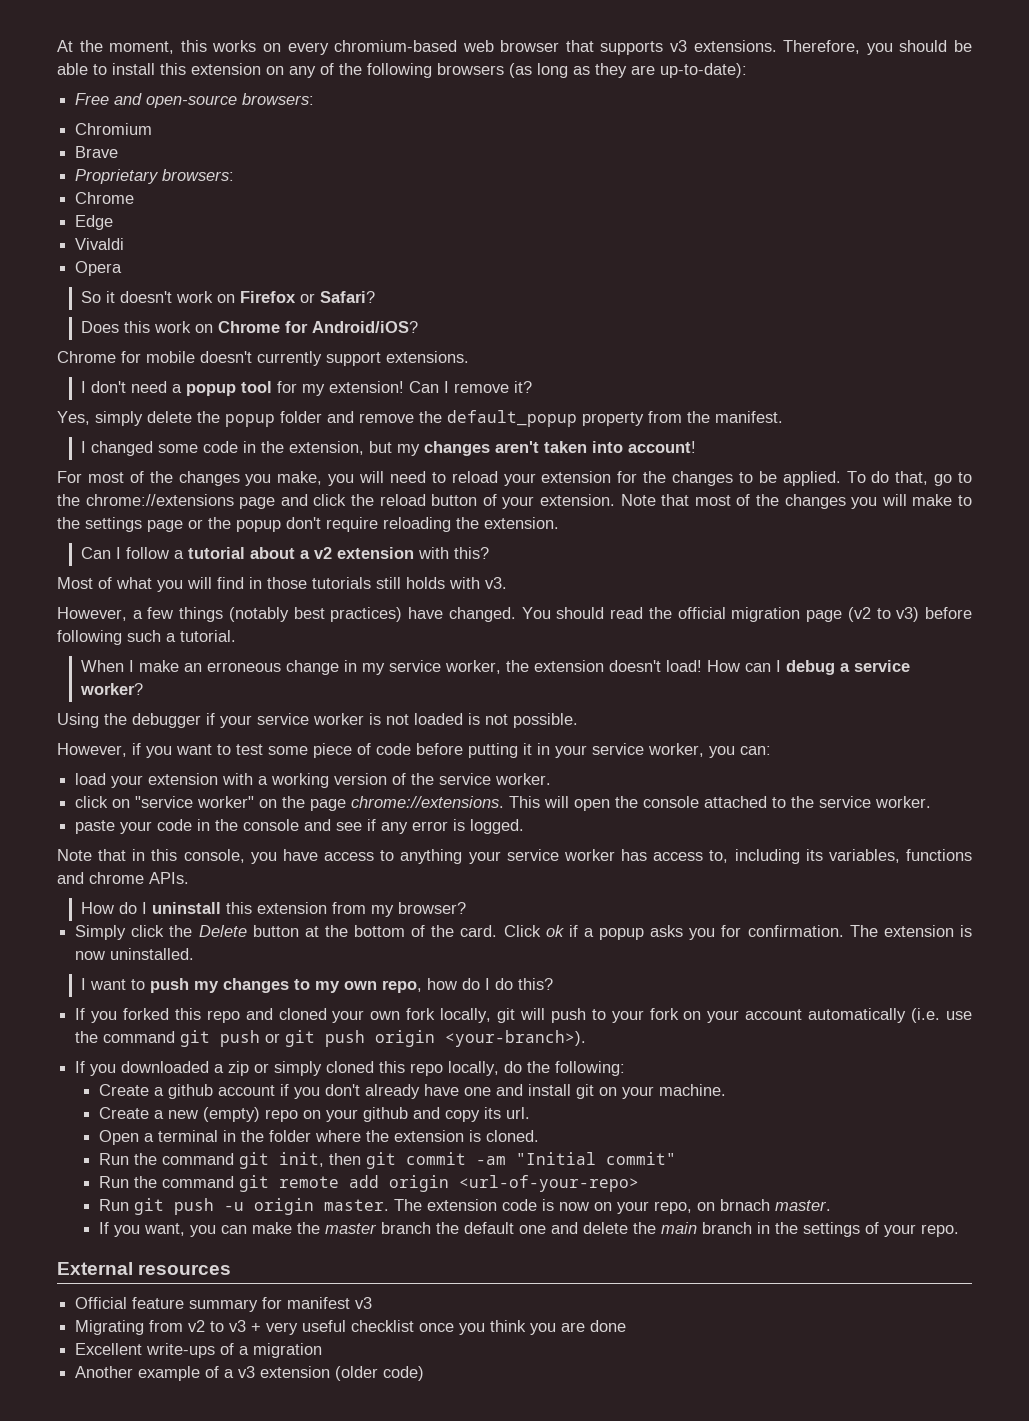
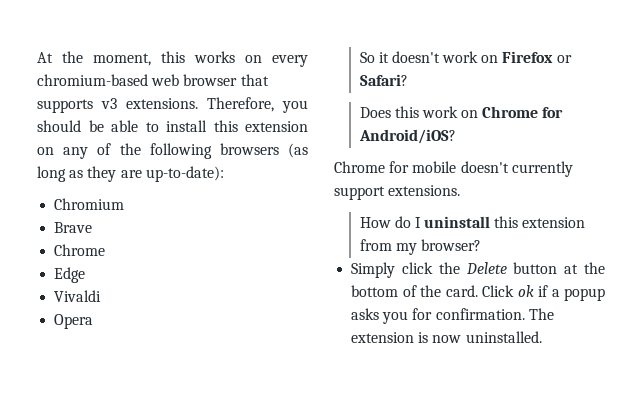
- Free and open-source browsers:
- Proprietary browsers:
- I don't need a popup tool for my extension! Can I remove it?
- Yes, simply delete the popup folder and remove the default_popup property from the manifest.
- I changed some code in the extension, but my changes aren't taken into account!
- For most of the changes you make, you will need to reload your extension for the changes to be applied. To do that, go to the chrome://extensions page and click the reload button of your extension. Note that most of the changes you will make to the settings page or the popup don't require reloading the extension.
- Can I follow a tutorial about a v2 extension with this?
- Most of what you will find in those tutorials still holds with v3.
- However, a few things (notably best practices) have changed. You should read the official migration page (v2 to v3) before following such a tutorial.
- When I make an erroneous change in my service worker, the extension doesn't load! How can I debug a service worker?
- Using the debugger if your service worker is not loaded is not possible.
- However, if you want to test some piece of code before putting it in your service worker, you can:
- load your extension with a working version of the service worker.
- click on "service worker" on the page chrome://extensions. This will open the console attached to the service worker.
- paste your code in the console and see if any error is logged.
- Note that in this console, you have access to anything your service worker has access to, including its variables, functions and chrome APIs.
- I want to push my changes to my own repo, how do I do this?
- If you forked this repo and cloned your own fork locally, git will push to your fork on your account automatically (i.e. use the command git push or git push origin <your-branch>).
- If you downloaded a zip or simply cloned this repo locally, do the following:
- Create a github account if you don't already have one and install git on your machine.
- Create a new (empty) repo on your github and copy its url.
- Open a terminal in the folder where the extension is cloned.
- Run the command git init, then git commit -am "Initial commit"
- Run the command git remote add origin <url-of-your-repo>
- Run git push -u origin master. The extension code is now on your repo, on brnach master.
- If you want, you can make the master branch the default one and delete the main branch in the settings of your repo.
- External resources
- Official feature summary for manifest v3
- Migrating from v2 to v3 + very useful checklist once you think you are done
- Excellent write-ups of a migration
- Another example of a v3 extension (older code)

